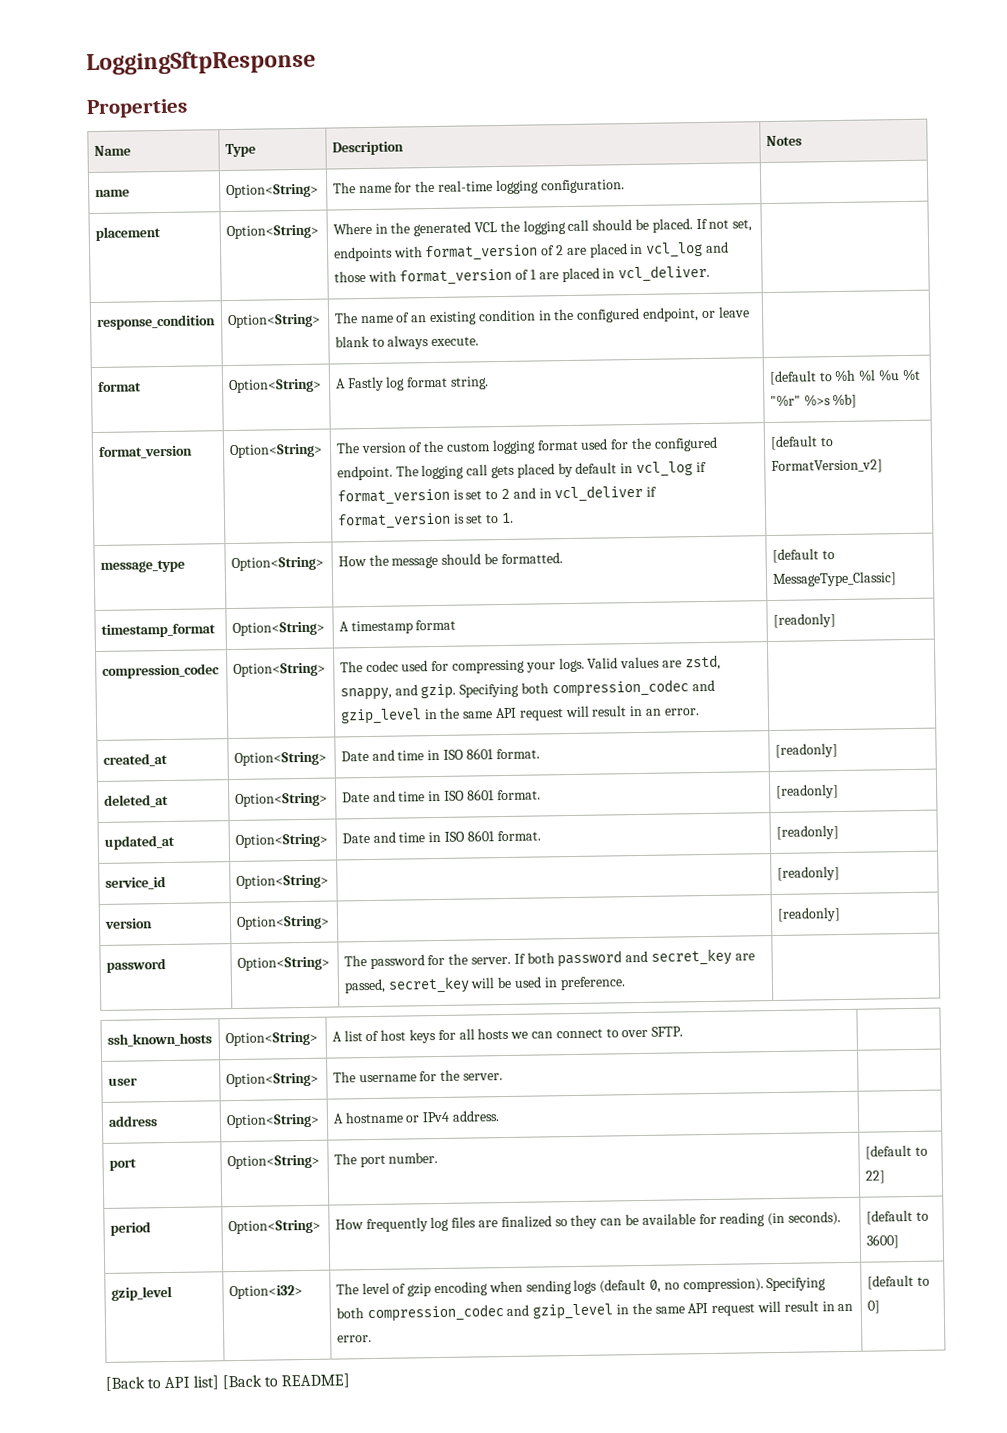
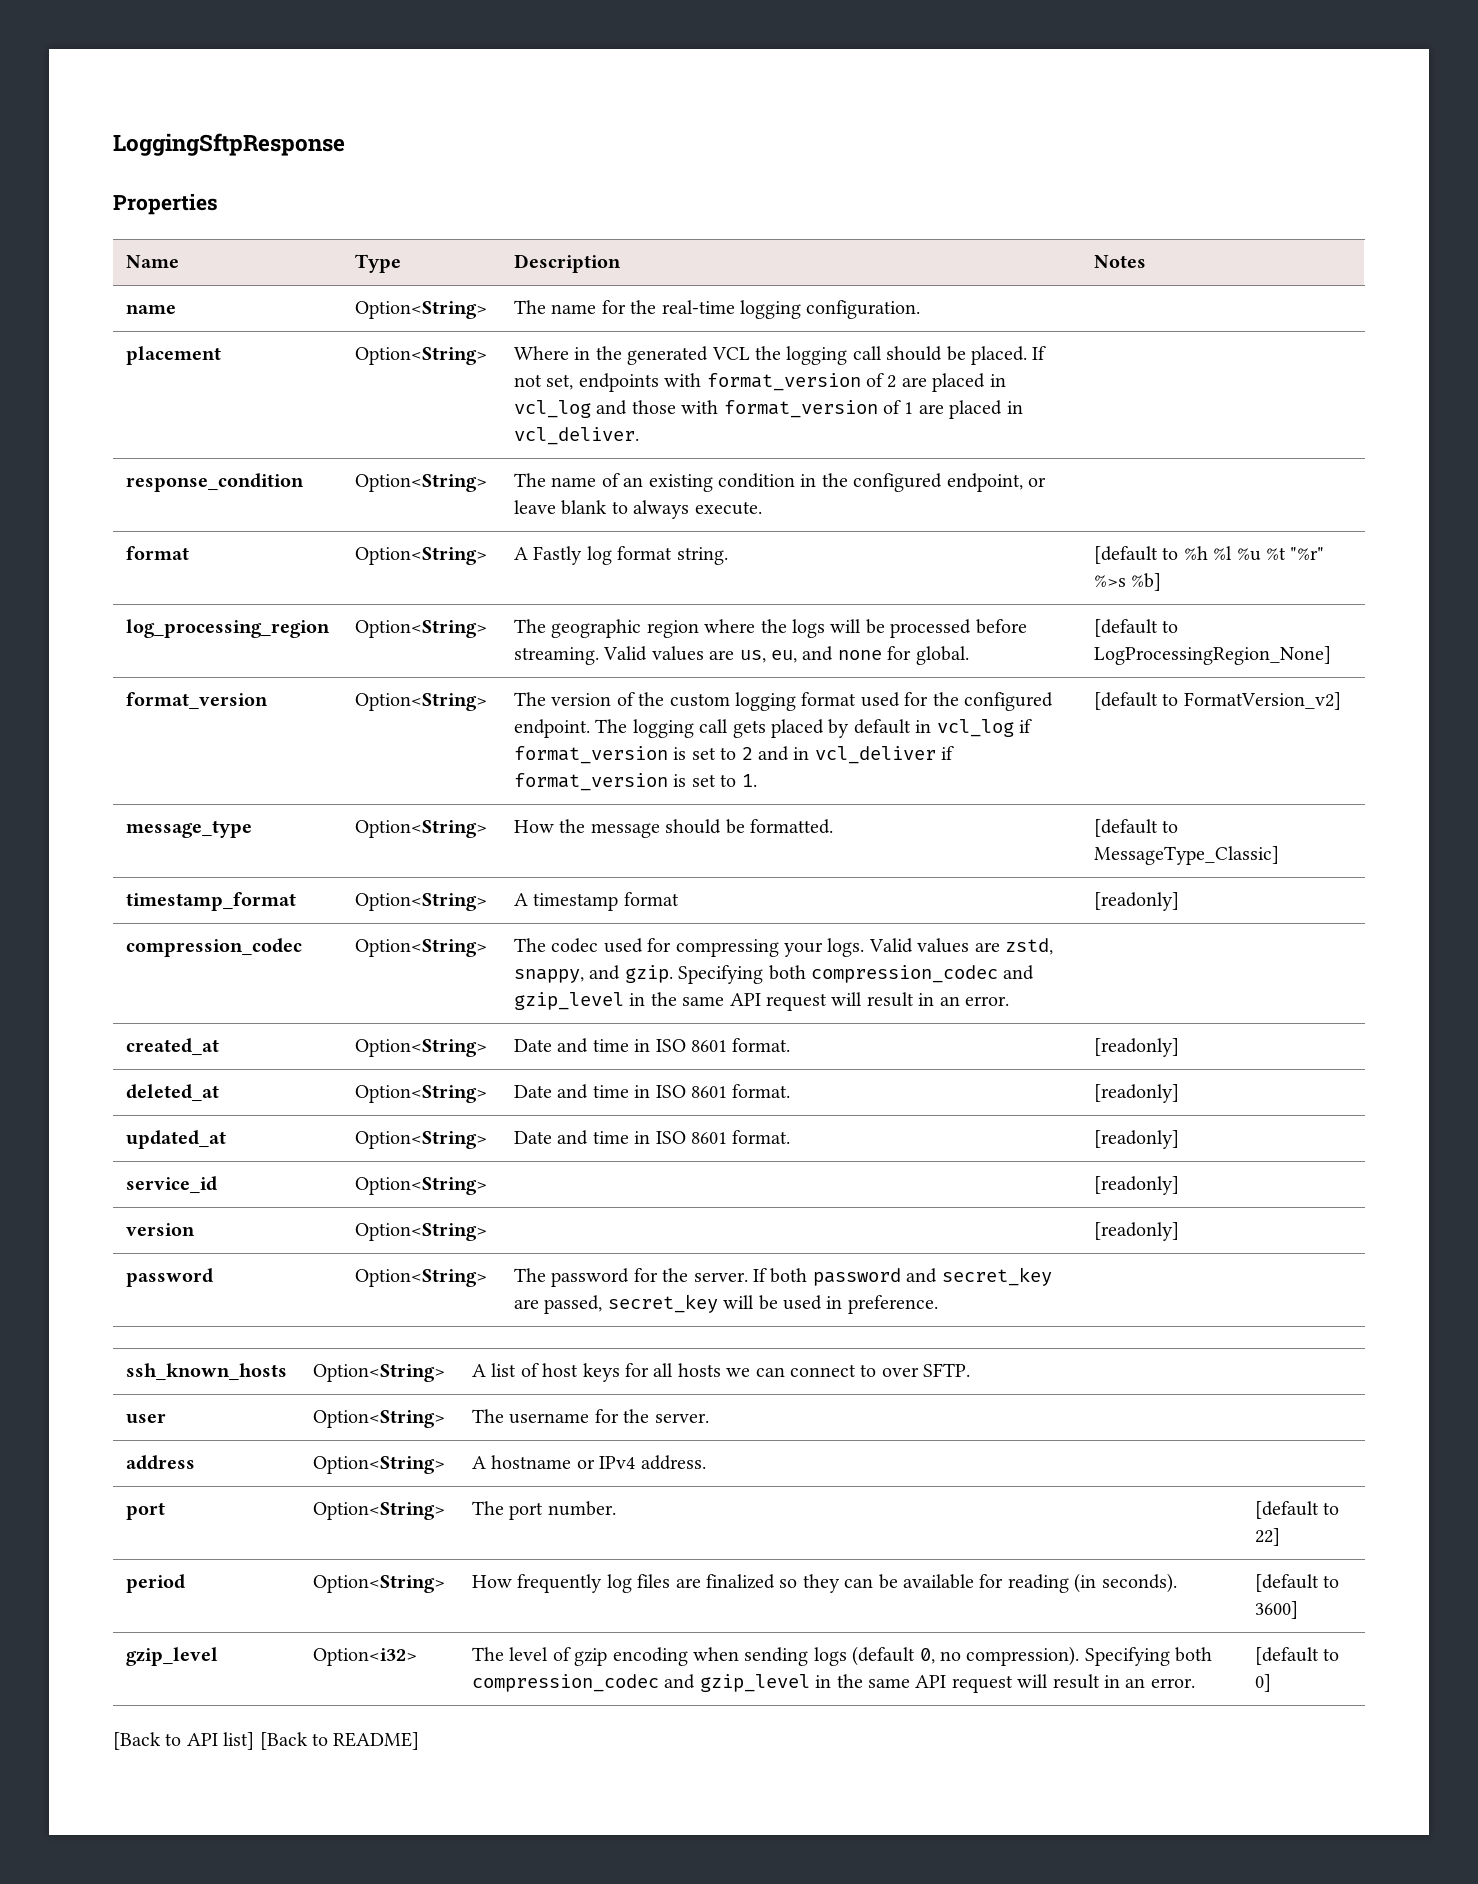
+ log_processing_region | Option<String> | The geographic region where the logs will be processed before streaming. Valid values are us, eu, and none for global. | [default to LogProcessingRegion_None]

